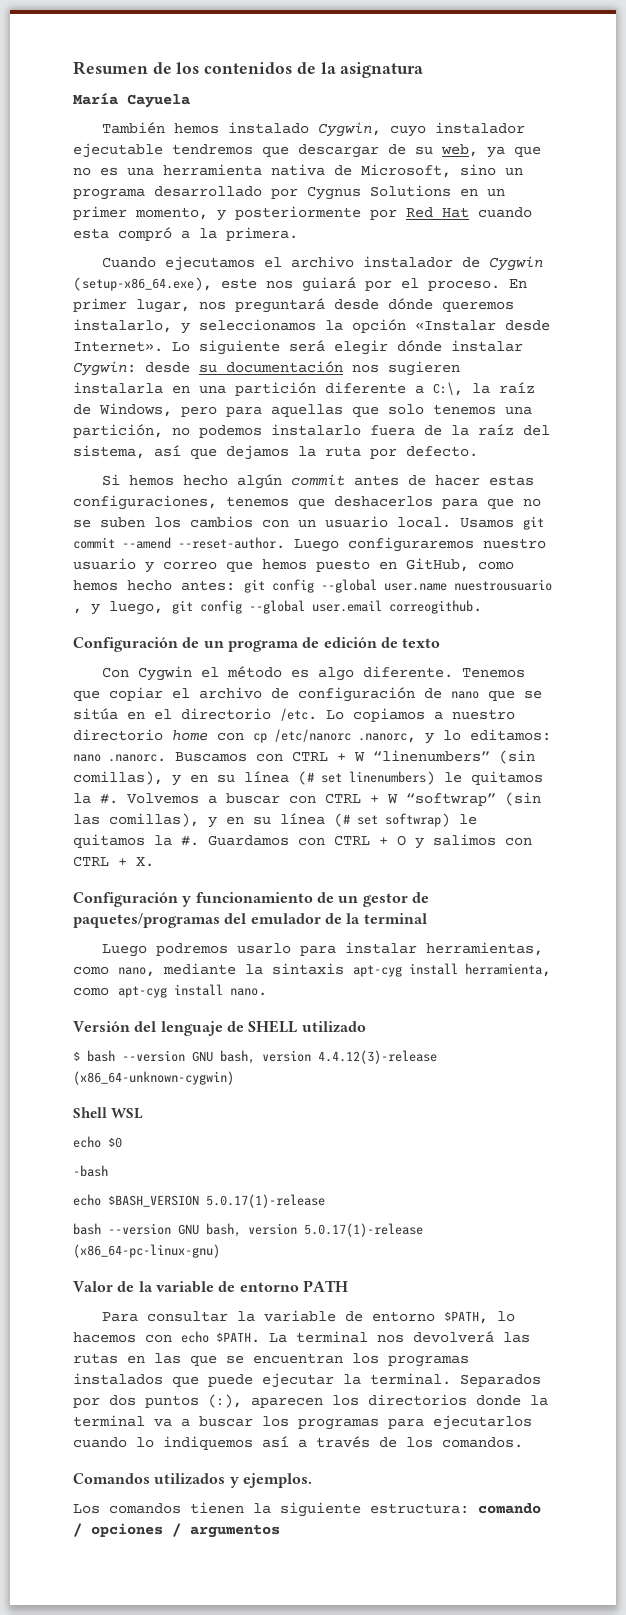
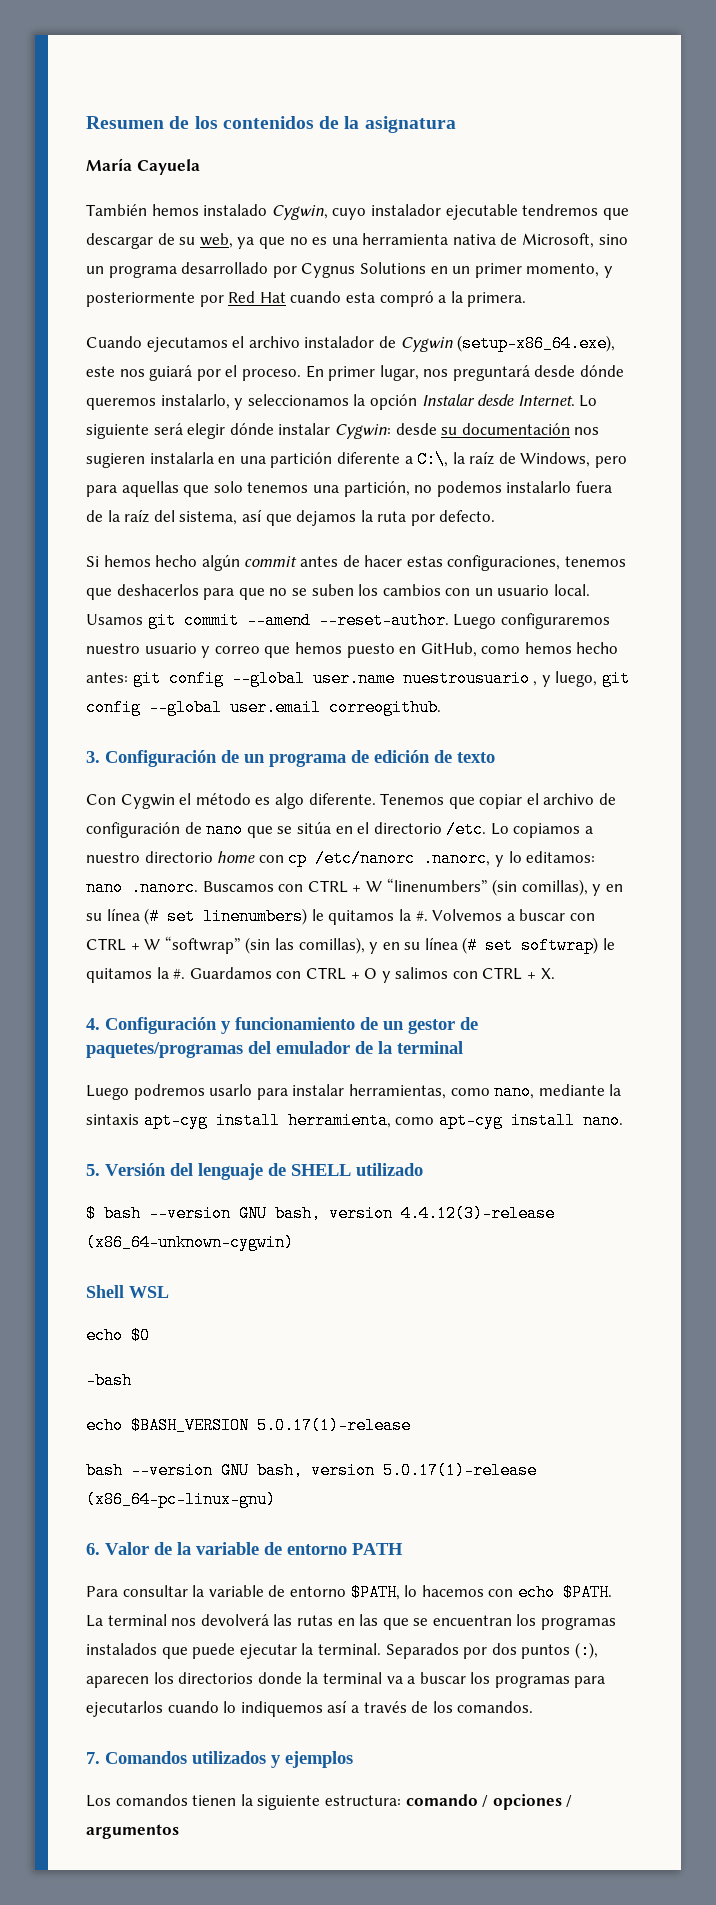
- En primer lugar, nos preguntará desde dónde queremos instalarlo, y seleccionamos la opción «Instalar desde Internet».
+ En primer lugar, nos preguntará desde dónde queremos instalarlo, y seleccionamos la opción Instalar desde Internet.
- Configuración de un programa de edición de texto
+ 3. Configuración de un programa de edición de texto
- Configuración y funcionamiento de un gestor de paquetes/programas del emulador de la terminal
+ 4. Configuración y funcionamiento de un gestor de paquetes/programas del emulador de la terminal
- Versión del lenguaje de SHELL utilizado
+ 5. Versión del lenguaje de SHELL utilizado
- Valor de la variable de entorno PATH
+ 6. Valor de la variable de entorno PATH
- Comandos utilizados y ejemplos.
+ 7. Comandos utilizados y ejemplos

